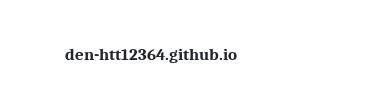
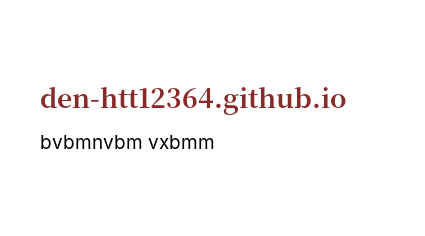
+ bvbmnvbm vxbmm

